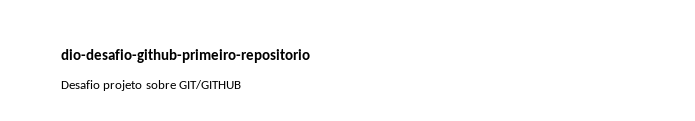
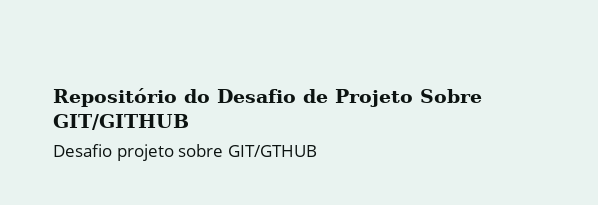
- dio-desafio-github-primeiro-repositorio
+ Repositório do Desafio de Projeto Sobre GIT/GITHUB
- Desafio projeto sobre GIT/GITHUB
+ Desafio projeto sobre GIT/GTHUB

